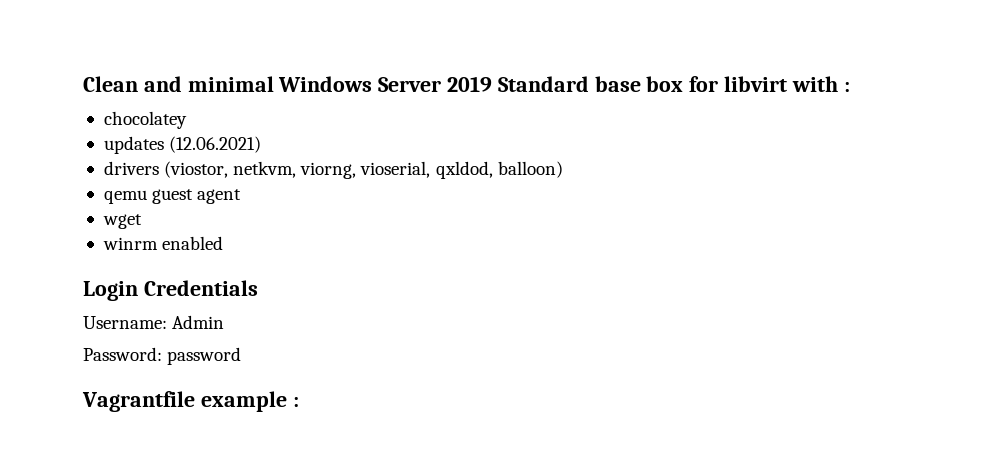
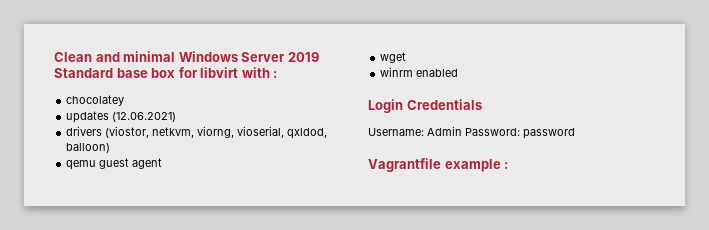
- Username: Admin
- Password: password
+ Username: Admin Password: password

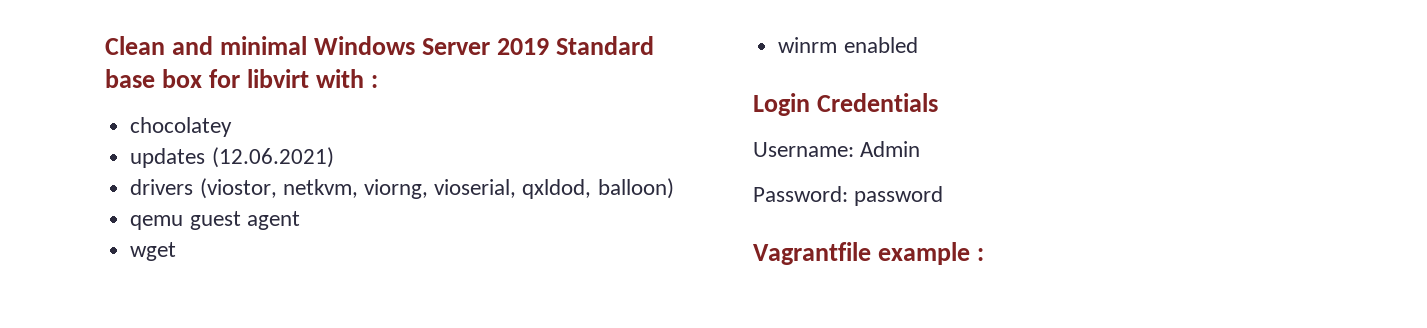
- Username: Admin Password: password
+ Username: Admin
+ Password: password

